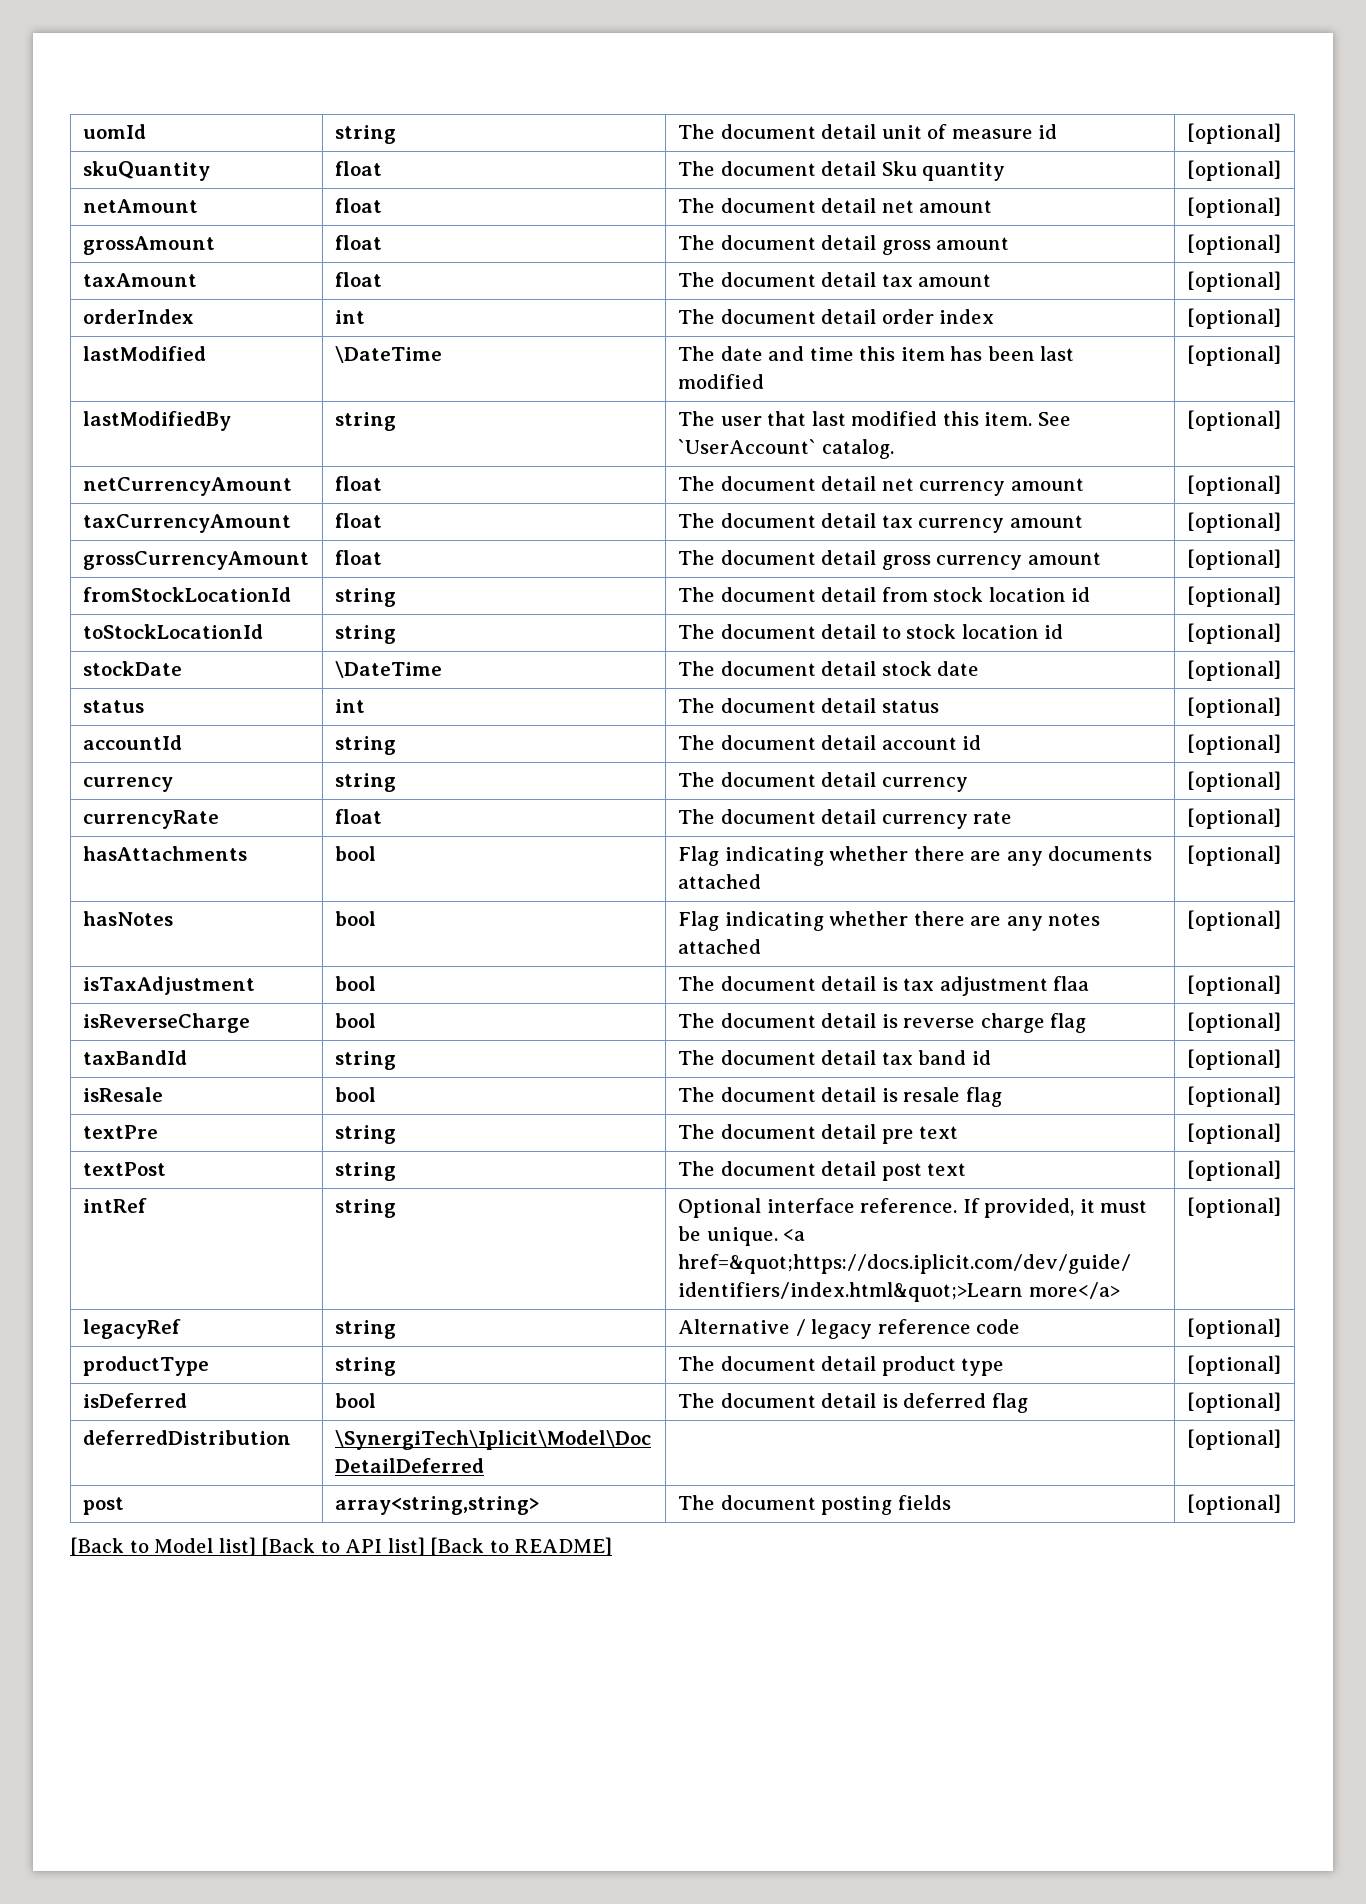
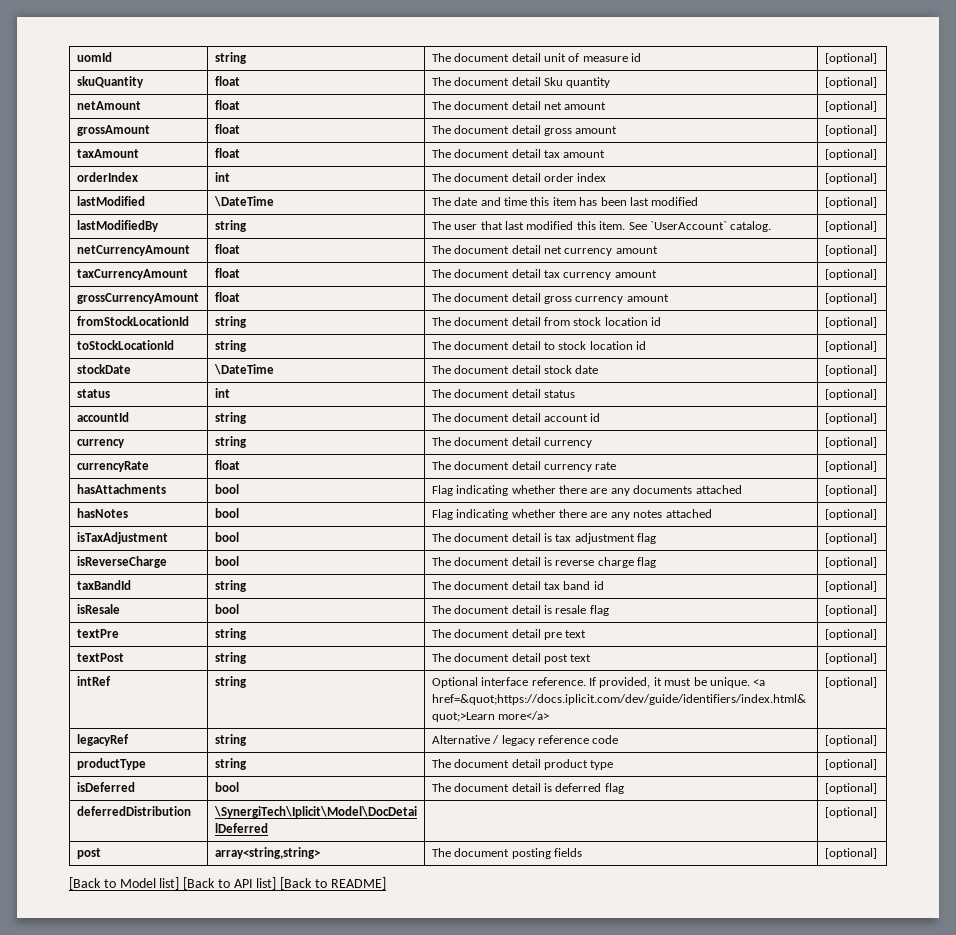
- isTaxAdjustment | bool | The document detail is tax adjustment flaa | [optional]
+ isTaxAdjustment | bool | The document detail is tax adjustment flag | [optional]

